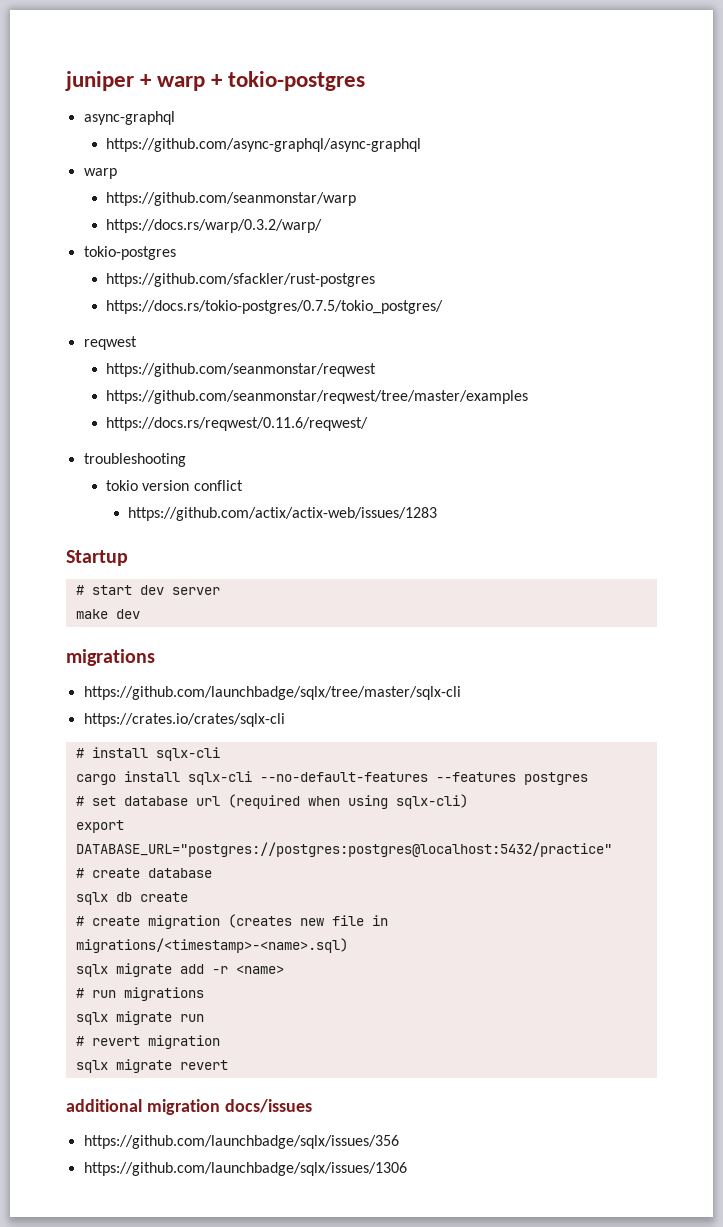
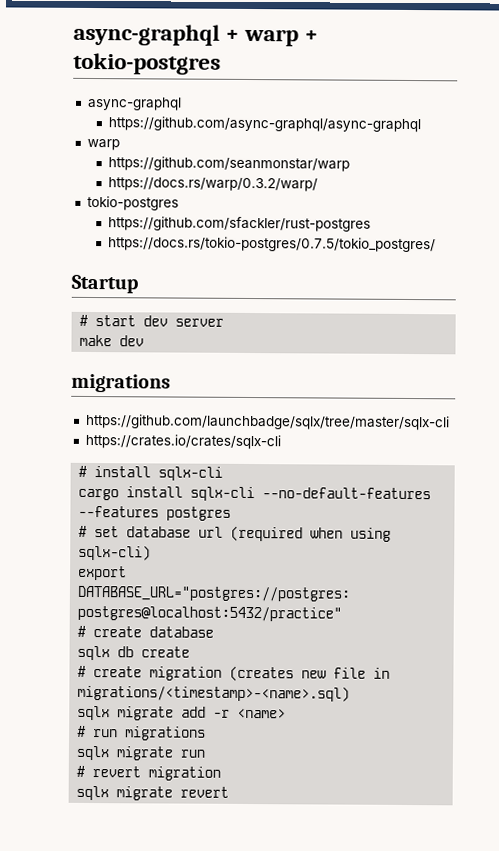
- juniper + warp + tokio-postgres
+ async-graphql + warp + tokio-postgres
- reqwest
- https://github.com/seanmonstar/reqwest
- https://github.com/seanmonstar/reqwest/tree/master/examples
- https://docs.rs/reqwest/0.11.6/reqwest/
- troubleshooting
- tokio version conflict
- https://github.com/actix/actix-web/issues/1283
- additional migration docs/issues
- https://github.com/launchbadge/sqlx/issues/356
- https://github.com/launchbadge/sqlx/issues/1306

